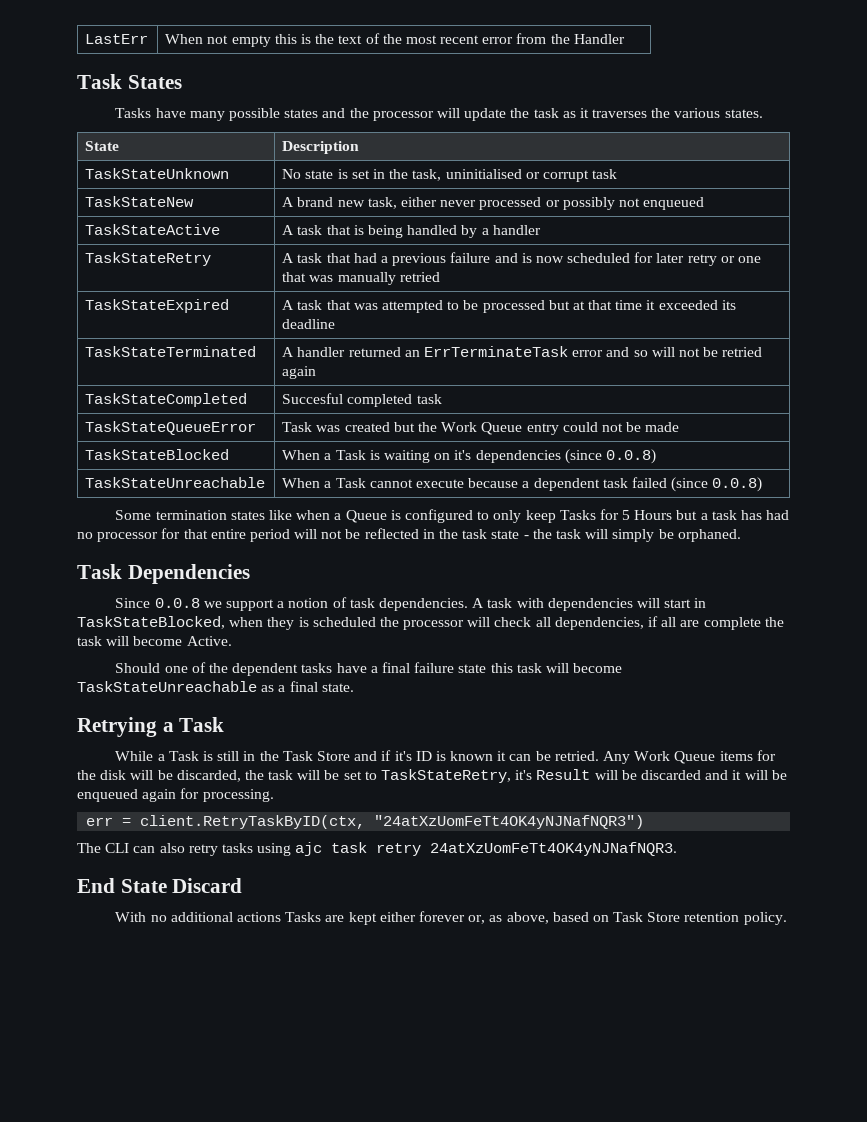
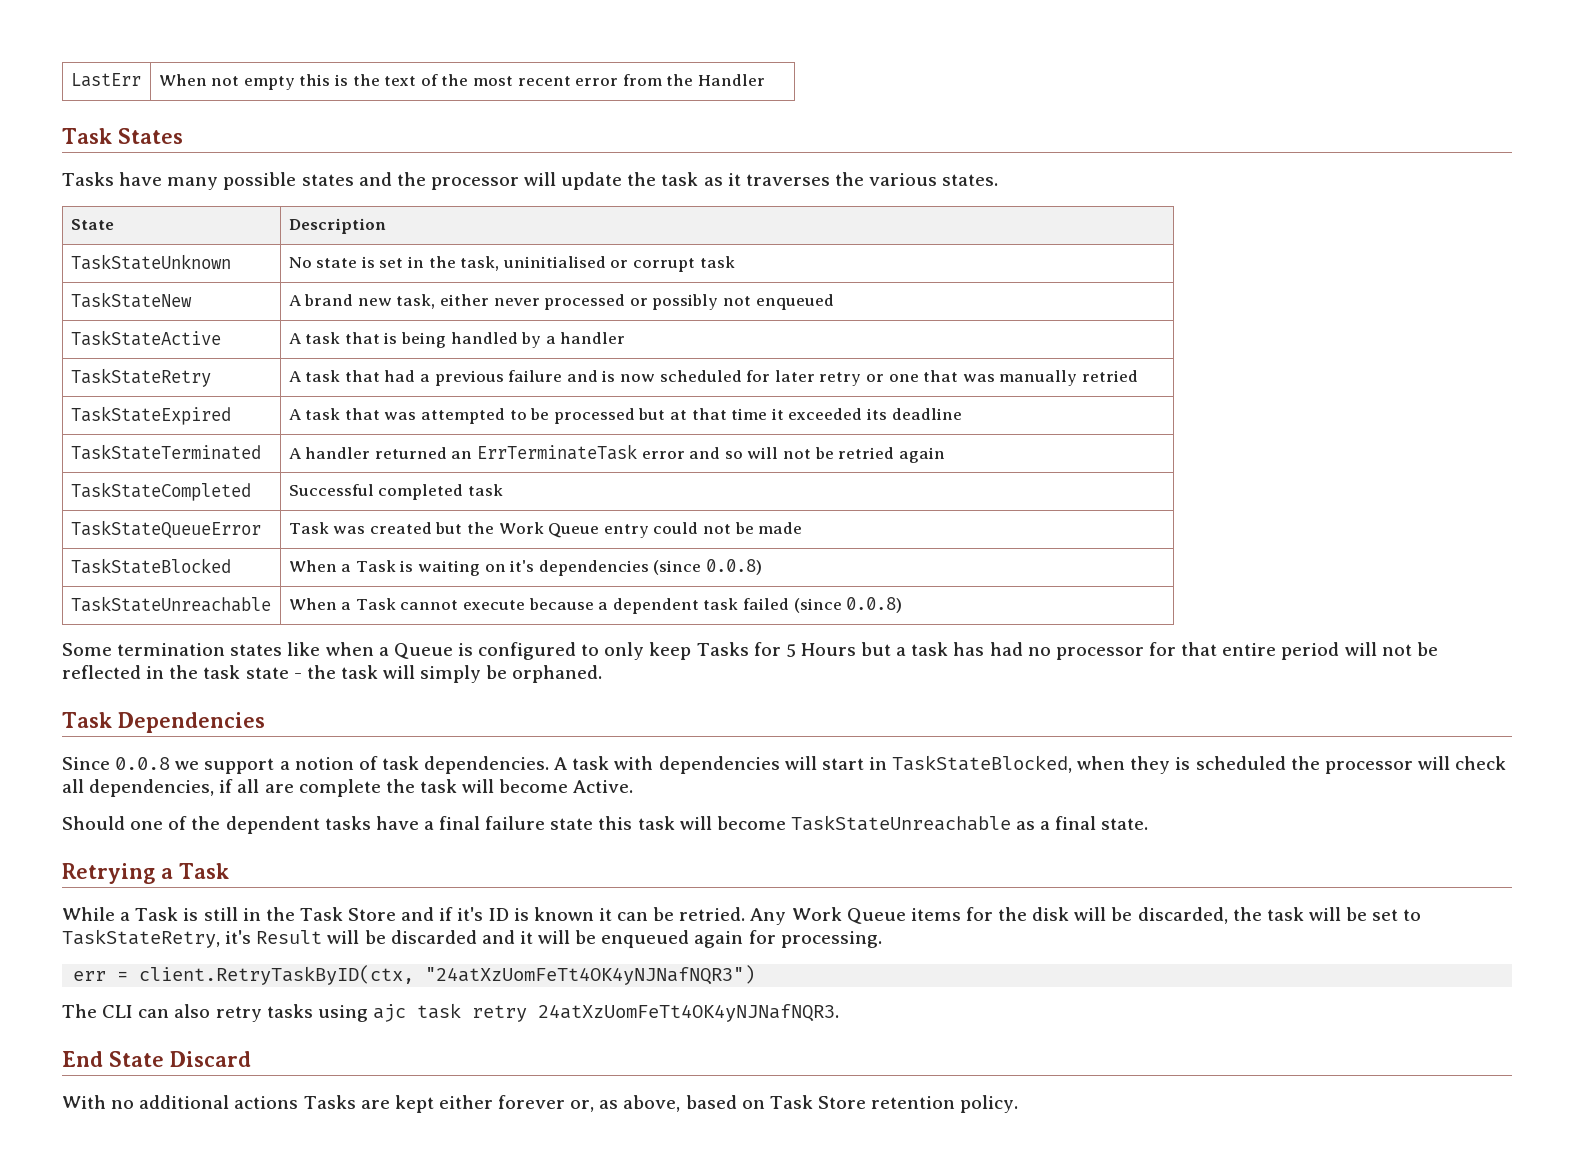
- TaskStateCompleted | Succesful completed task
+ TaskStateCompleted | Successful completed task

